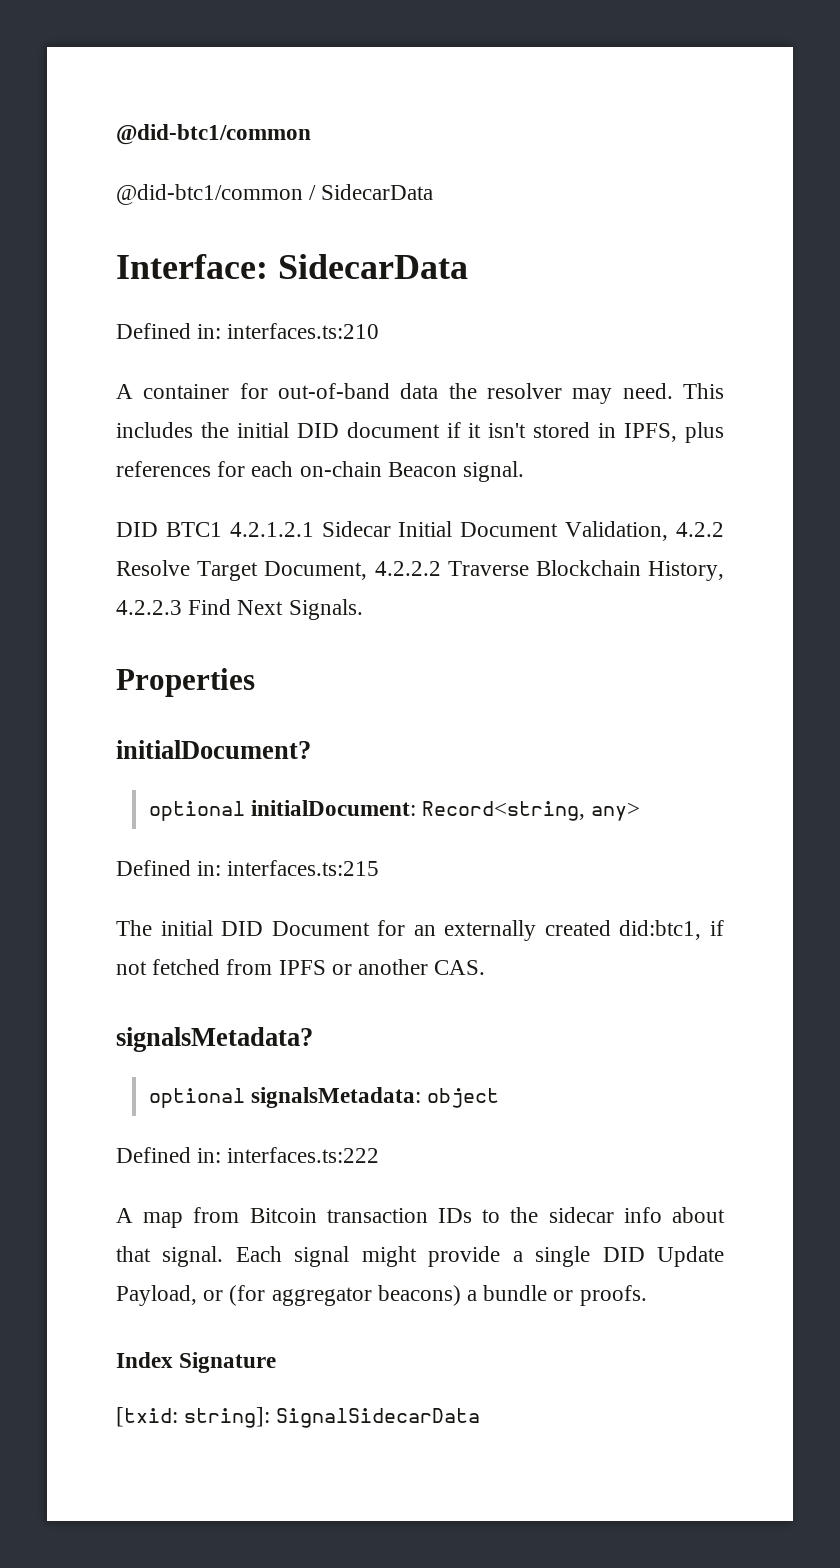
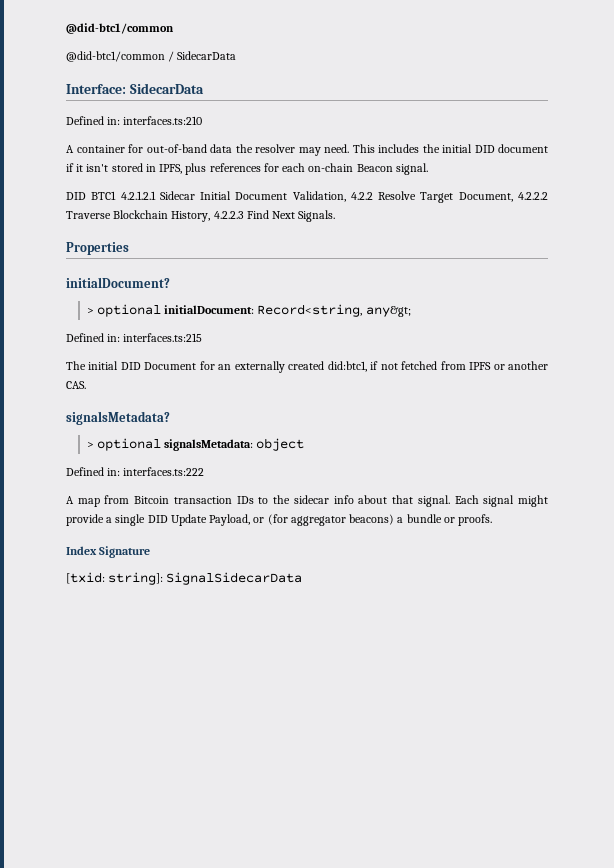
- optional initialDocument: Record<string, any>
+ > optional initialDocument: Record<string, any&gt;
- optional signalsMetadata: object
+ > optional signalsMetadata: object

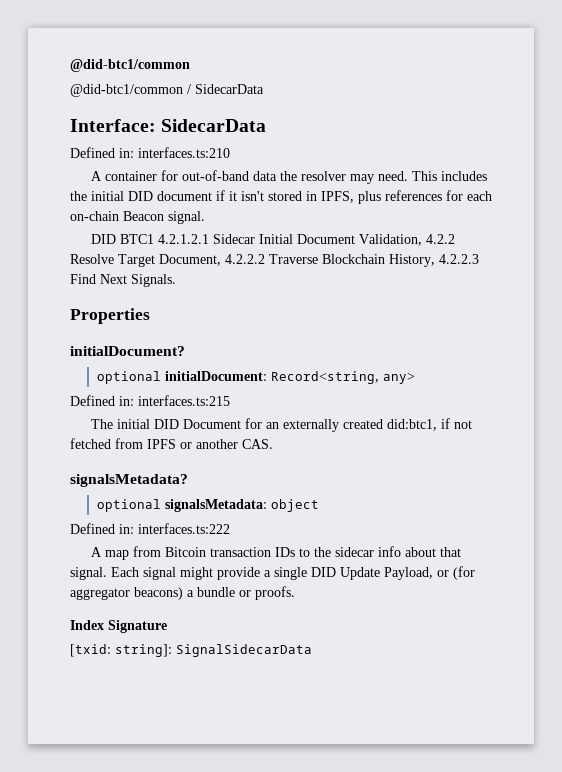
- > optional initialDocument: Record<string, any&gt;
+ optional initialDocument: Record<string, any>
- > optional signalsMetadata: object
+ optional signalsMetadata: object

